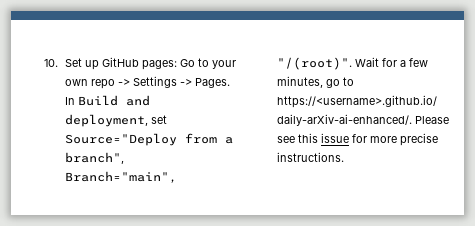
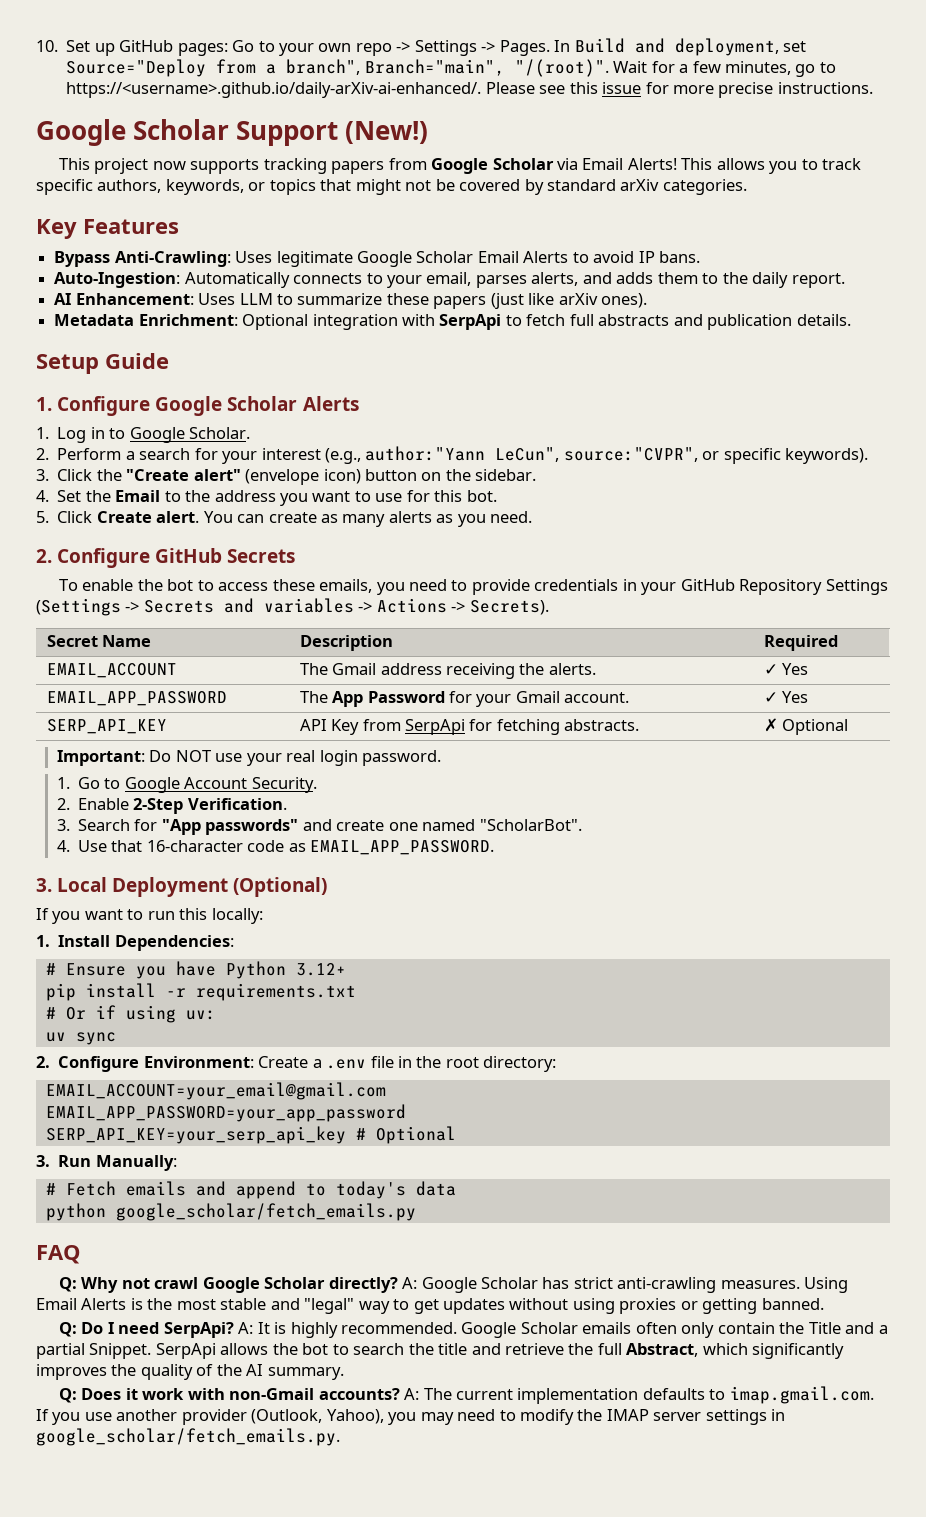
+ Google Scholar Support (New!)
+ This project now supports tracking papers from Google Scholar via Email Alerts! This allows you to track specific authors, keywords, or topics that might not be covered by standard arXiv categories.
+ Key Features
+ Bypass Anti-Crawling: Uses legitimate Google Scholar Email Alerts to avoid IP bans.
+ Auto-Ingestion: Automatically connects to your email, parses alerts, and adds them to the daily report.
+ AI Enhancement: Uses LLM to summarize these papers (just like arXiv ones).
+ Metadata Enrichment: Optional integration with SerpApi to fetch full abstracts and publication details.
+ Setup Guide
+ 1. Configure Google Scholar Alerts
+ 1. Log in to Google Scholar.
+ 2. Perform a search for your interest (e.g., author:"Yann LeCun", source:"CVPR", or specific keywords).
+ 3. Click the "Create alert" (envelope icon) button on the sidebar.
+ 4. Set the Email to the address you want to use for this bot.
+ 5. Click Create alert. You can create as many alerts as you need.
+ 2. Configure GitHub Secrets
+ To enable the bot to access these emails, you need to provide credentials in your GitHub Repository Settings (Settings -> Secrets and variables -> Actions -> Secrets).
+ Secret Name | Description | Required
+ EMAIL_ACCOUNT | The Gmail address receiving the alerts. | ✓ Yes
+ EMAIL_APP_PASSWORD | The App Password for your Gmail account. | ✓ Yes
+ SERP_API_KEY | API Key from SerpApi for fetching abstracts. | ✗ Optional
+ Important: Do NOT use your real login password.
+ 1. Go to Google Account Security.
+ 2. Enable 2-Step Verification.
+ 3. Search for "App passwords" and create one named "ScholarBot".
+ 4. Use that 16-character code as EMAIL_APP_PASSWORD.
+ 3. Local Deployment (Optional)
+ If you want to run this locally:
+ 1. Install Dependencies:
+ # Ensure you have Python 3.12+
+ pip install -r requirements.txt
+ # Or if using uv:
+ uv sync
+ 2. Configure Environment: Create a .env file in the root directory:
+ EMAIL_ACCOUNT=your_email@gmail.com
+ EMAIL_APP_PASSWORD=your_app_password
+ SERP_API_KEY=your_serp_api_key # Optional
+ 3. Run Manually:
+ # Fetch emails and append to today's data
+ python google_scholar/fetch_emails.py
+ FAQ
+ Q: Why not crawl Google Scholar directly? A: Google Scholar has strict anti-crawling measures. Using Email Alerts is the most stable and "legal" way to get updates without using proxies or getting banned.
+ Q: Do I need SerpApi? A: It is highly recommended. Google Scholar emails often only contain the Title and a partial Snippet. SerpApi allows the bot to search the title and retrieve the full Abstract, which significantly improves the quality of the AI summary.
+ Q: Does it work with non-Gmail accounts? A: The current implementation defaults to imap.gmail.com. If you use another provider (Outlook, Yahoo), you may need to modify the IMAP server settings in google_scholar/fetch_emails.py.

